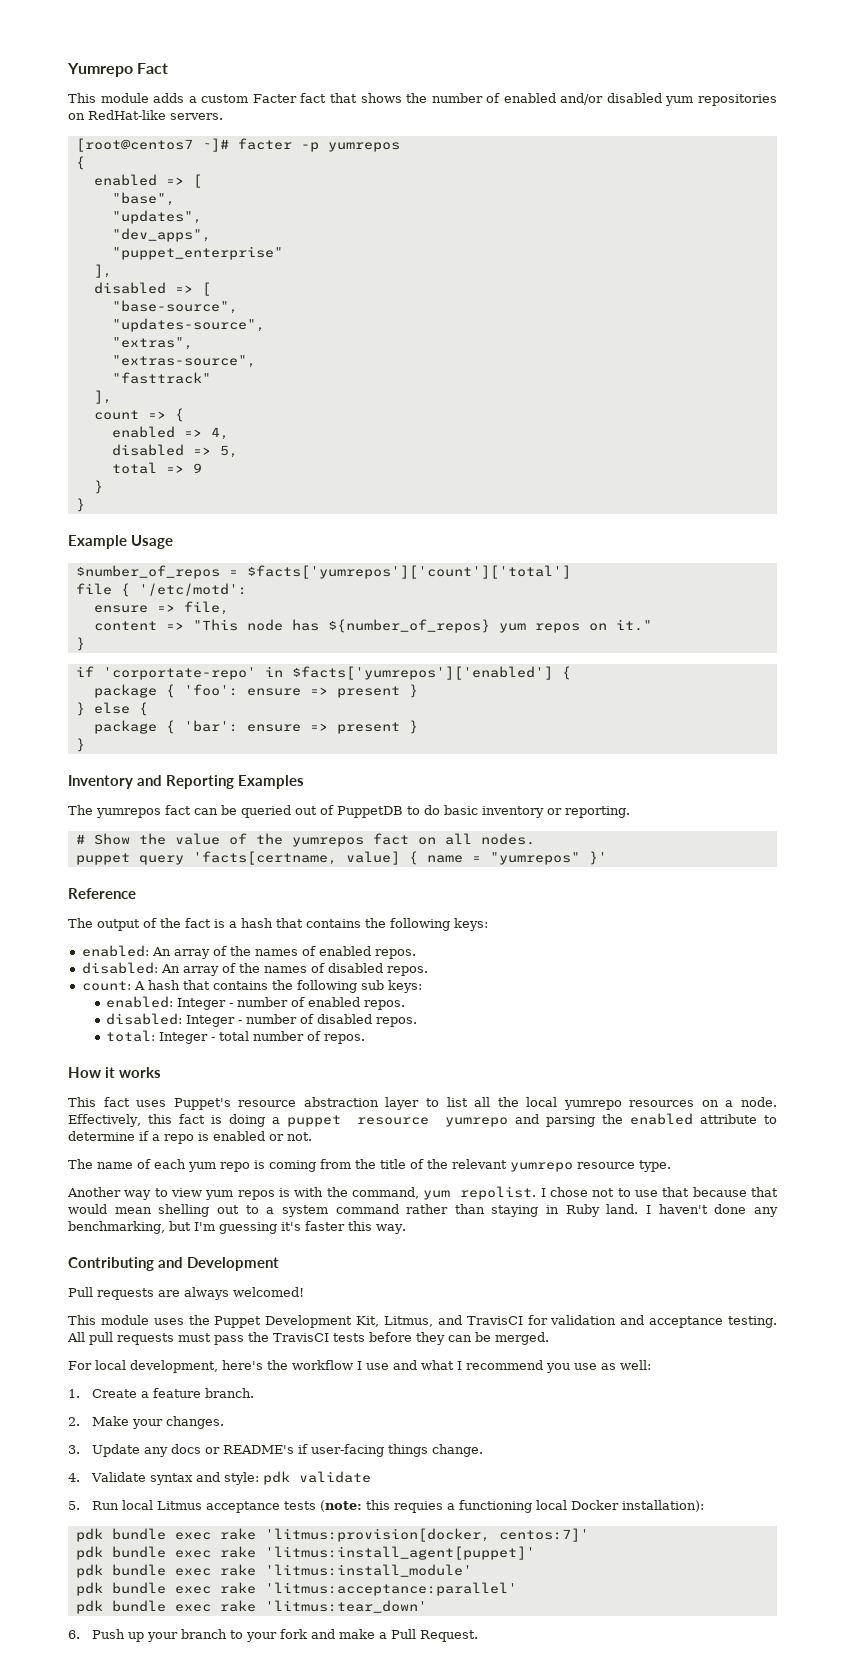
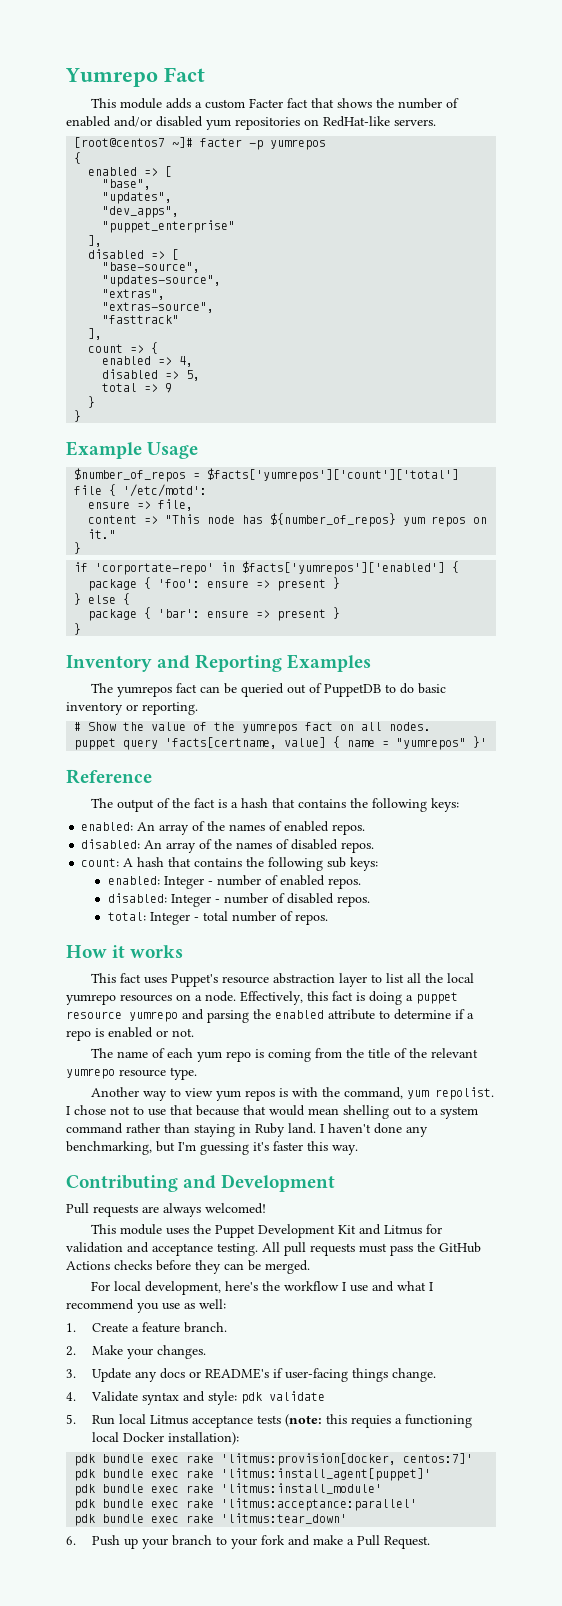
- This module uses the Puppet Development Kit, Litmus, and TravisCI for validation and acceptance testing.
+ This module uses the Puppet Development Kit and Litmus for validation and acceptance testing.
- All pull requests must pass the TravisCI tests before they can be merged.
+ All pull requests must pass the GitHub Actions checks before they can be merged.

